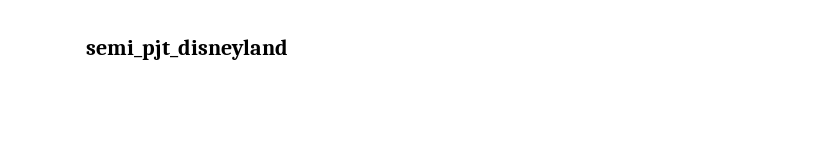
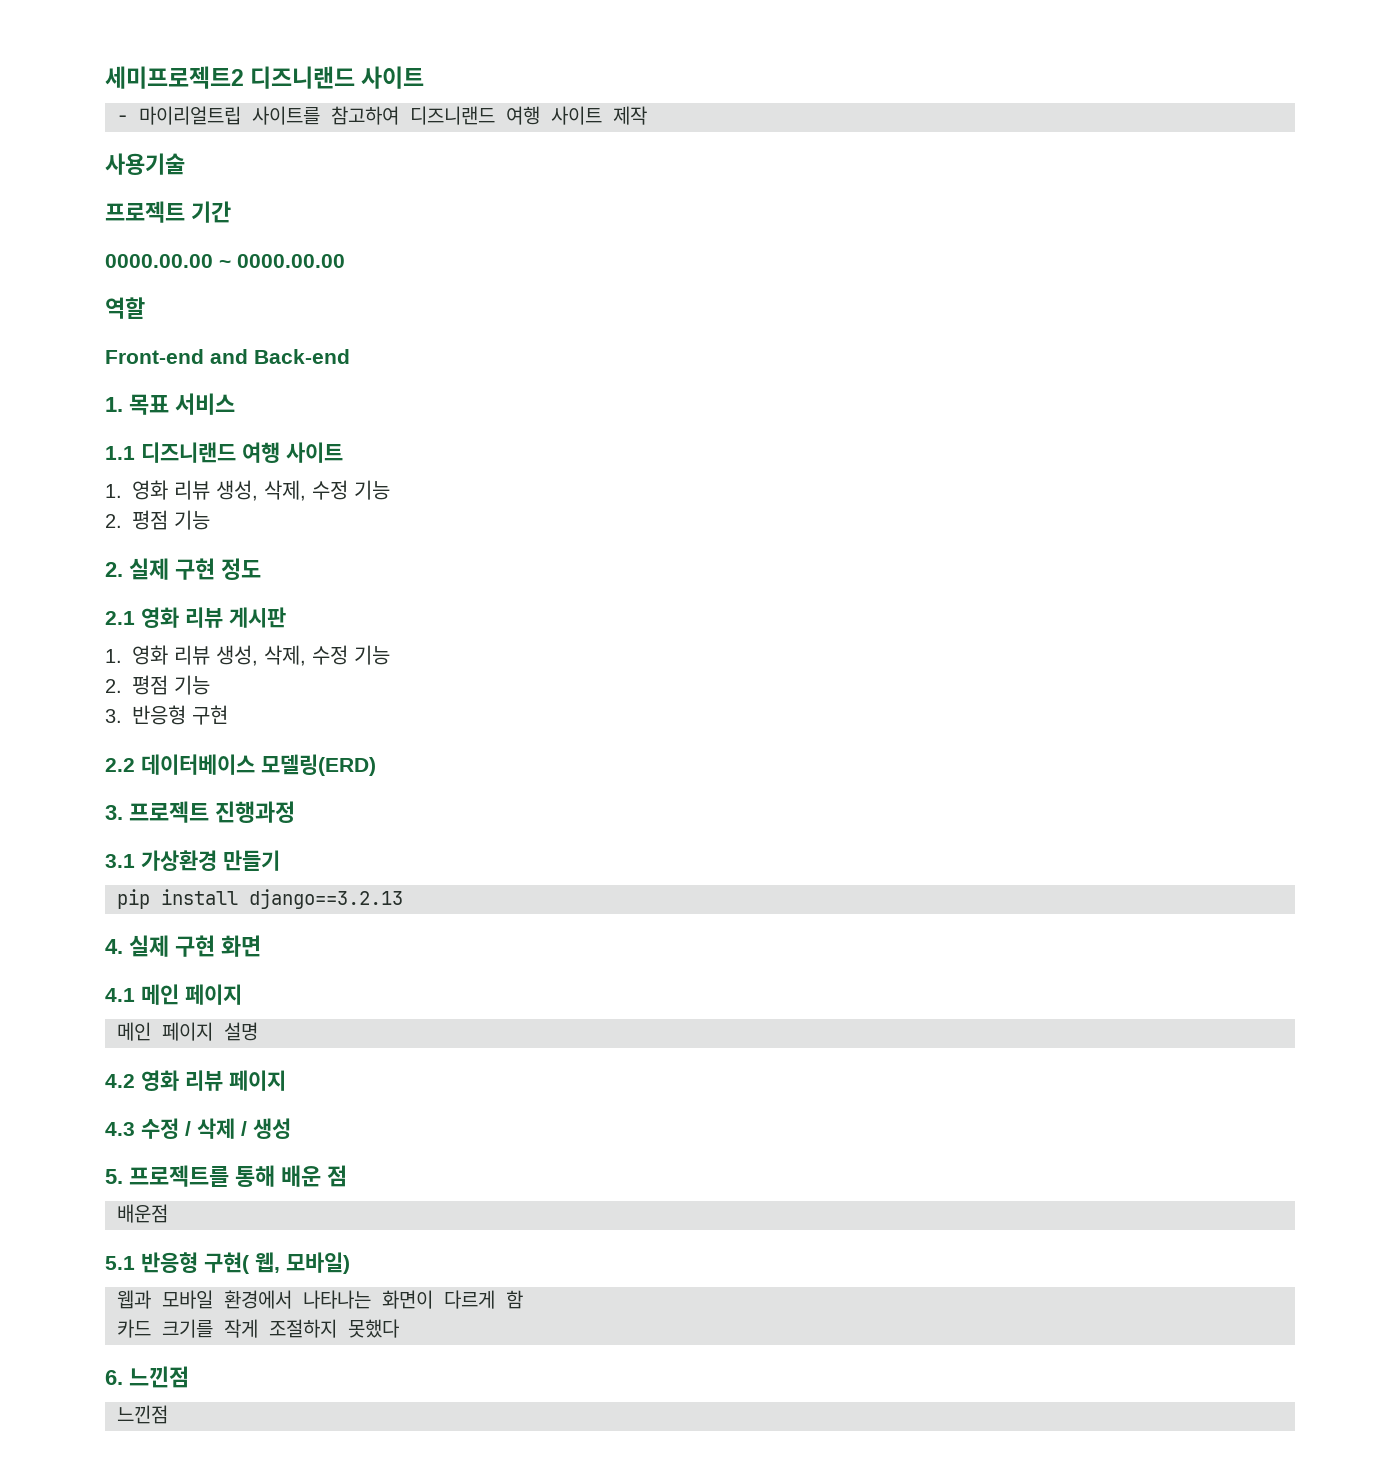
- semi_pjt_disneyland
+ 세미프로젝트2 디즈니랜드 사이트
+ - 마이리얼트립 사이트를 참고하여 디즈니랜드 여행 사이트 제작
+ 사용기술
+ 프로젝트 기간
+ 0000.00.00 ~ 0000.00.00
+ 역할
+ Front-end and Back-end
+ 1. 목표 서비스
+ 1.1 디즈니랜드 여행 사이트
+ 1. 영화 리뷰 생성, 삭제, 수정 기능
+ 2. 평점 기능
+ 2. 실제 구현 정도
+ 2.1 영화 리뷰 게시판
+ 1. 영화 리뷰 생성, 삭제, 수정 기능
+ 2. 평점 기능
+ 3. 반응형 구현
+ 2.2 데이터베이스 모델링(ERD)
+ 3. 프로젝트 진행과정
+ 3.1 가상환경 만들기
+ pip install django==3.2.13
+ 4. 실제 구현 화면
+ 4.1 메인 페이지
+ 메인 페이지 설명
+ 4.2 영화 리뷰 페이지
+ 4.3 수정 / 삭제 / 생성
+ 5. 프로젝트를 통해 배운 점
+ 배운점
+ 5.1 반응형 구현( 웹, 모바일)
+ 웹과 모바일 환경에서 나타나는 화면이 다르게 함
+ 카드 크기를 작게 조절하지 못했다
+ 6. 느낀점
+ 느낀점

